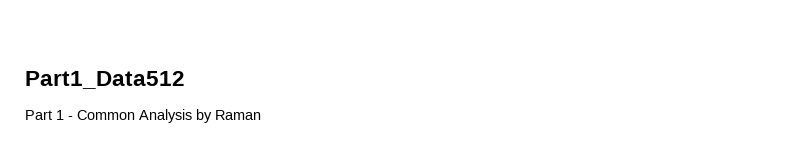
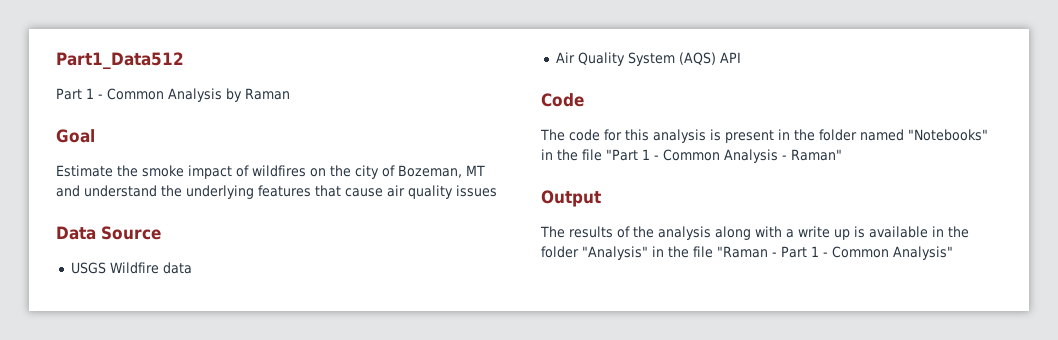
+ Goal
+ Estimate the smoke impact of wildfires on the city of Bozeman, MT and understand the underlying features that cause air quality issues
+ Data Source
+ USGS Wildfire data
+ Air Quality System (AQS) API
+ Code
+ The code for this analysis is present in the folder named "Notebooks" in the file "Part 1 - Common Analysis - Raman"
+ Output
+ The results of the analysis along with a write up is available in the folder "Analysis" in the file "Raman - Part 1 - Common Analysis"

